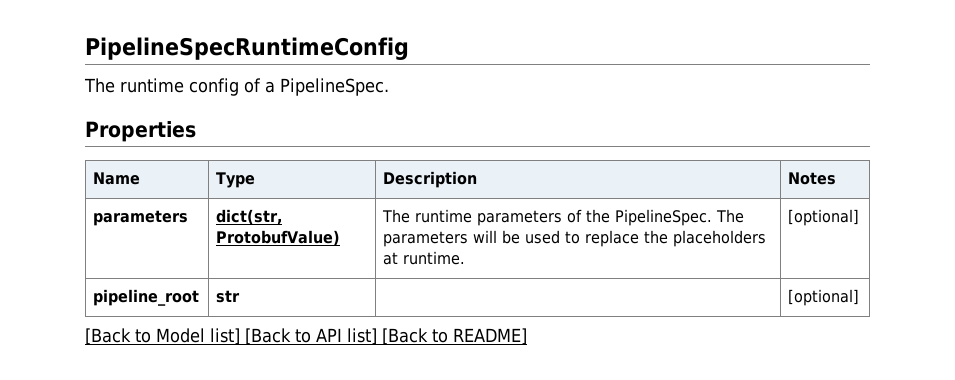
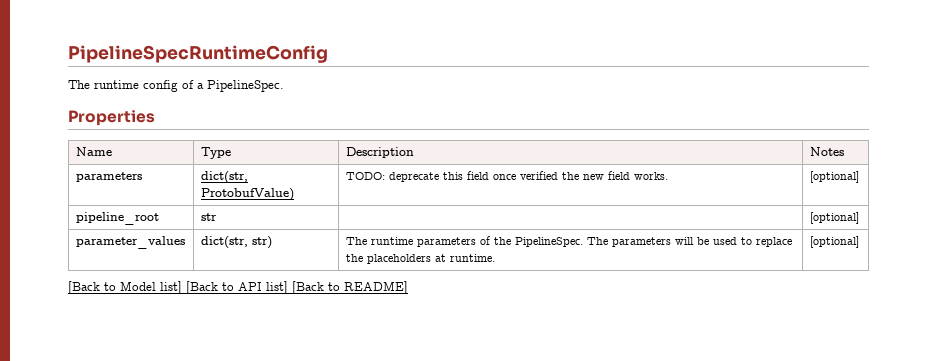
- parameters | dict(str, ProtobufValue) | The runtime parameters of the PipelineSpec. The parameters will be used to replace the placeholders at runtime. | [optional]
+ parameters | dict(str, ProtobufValue) | TODO: deprecate this field once verified the new field works. | [optional]
+ pipeline_root | str | | [optional]
+ parameter_values | dict(str, str) | The runtime parameters of the PipelineSpec. The parameters will be used to replace the placeholders at runtime. | [optional]
- pipeline_root | str | | [optional]

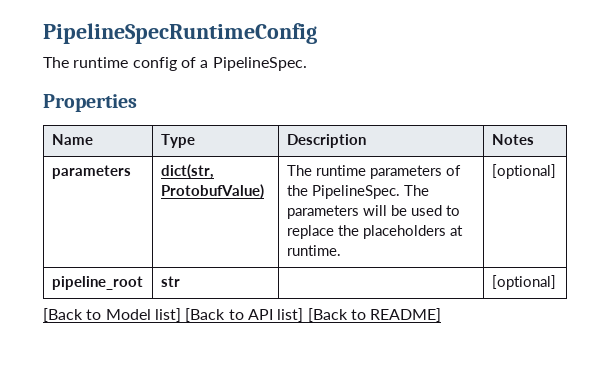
- parameters | dict(str, ProtobufValue) | TODO: deprecate this field once verified the new field works. | [optional]
- pipeline_root | str | | [optional]
- parameter_values | dict(str, str) | The runtime parameters of the PipelineSpec. The parameters will be used to replace the placeholders at runtime. | [optional]
+ parameters | dict(str, ProtobufValue) | The runtime parameters of the PipelineSpec. The parameters will be used to replace the placeholders at runtime. | [optional]
+ pipeline_root | str | | [optional]

